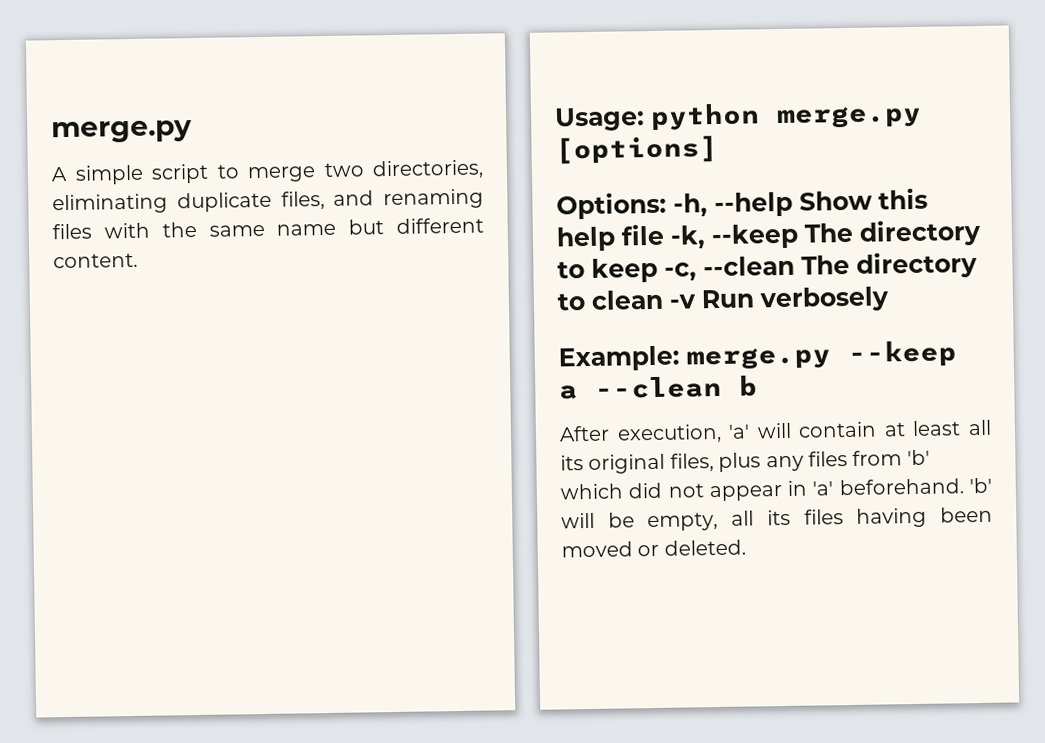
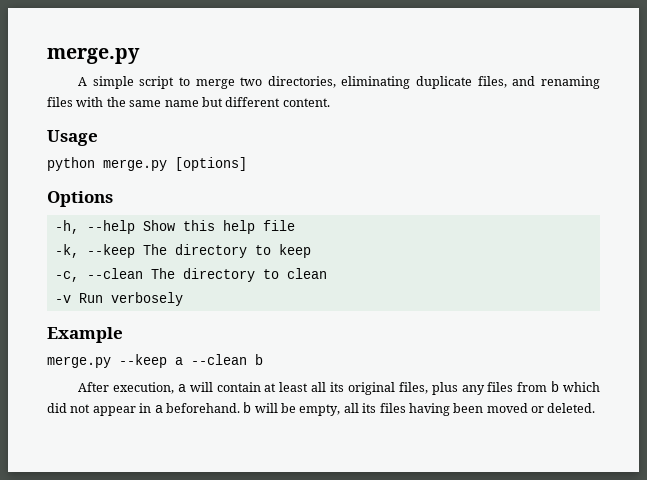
- Usage: python merge.py [options]
+ Usage
+ python merge.py [options]
- Options: -h, --help Show this help file -k, --keep The directory to keep -c, --clean The directory to clean -v Run verbosely
+ Options
+ -h, --help Show this help file
+ -k, --keep The directory to keep
+ -c, --clean The directory to clean
+ -v Run verbosely
- Example: merge.py --keep a --clean b
+ Example
+ merge.py --keep a --clean b
- After execution, 'a' will contain at least all its original files, plus any files from 'b' which did not appear in 'a' beforehand. 'b' will be empty, all its files having been moved or deleted.
+ After execution, a will contain at least all its original files, plus any files from b which did not appear in a beforehand. b will be empty, all its files having been moved or deleted.

